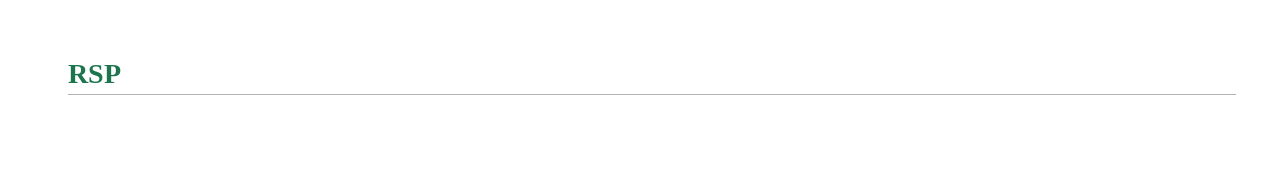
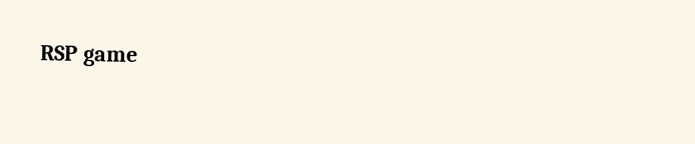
- RSP
+ RSP game

